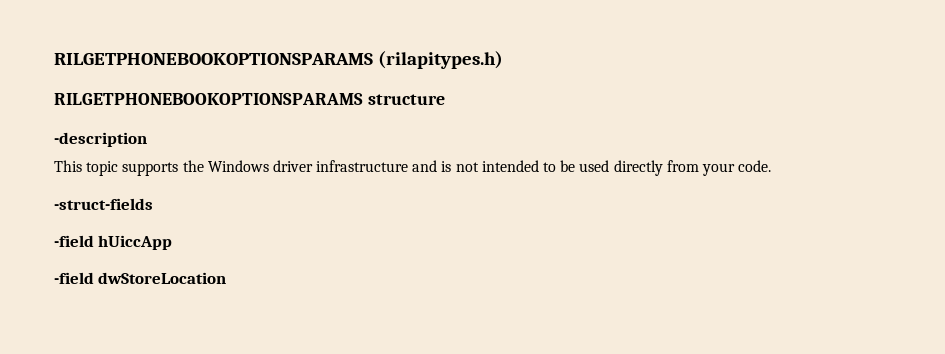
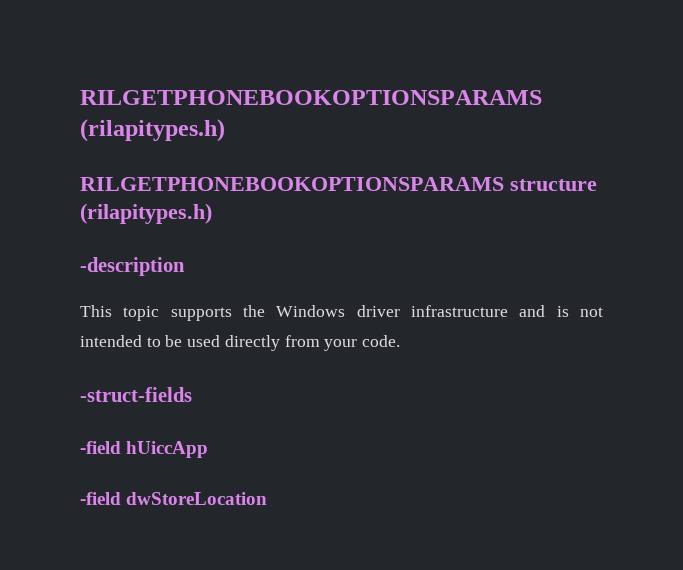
- RILGETPHONEBOOKOPTIONSPARAMS structure
+ RILGETPHONEBOOKOPTIONSPARAMS structure (rilapitypes.h)

